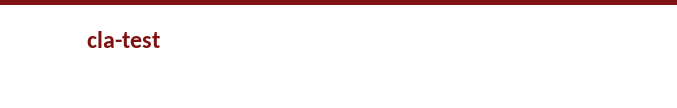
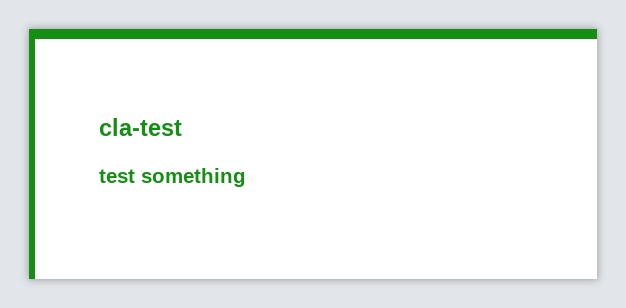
+ test something

